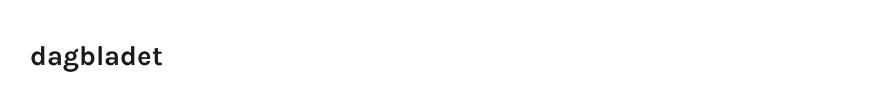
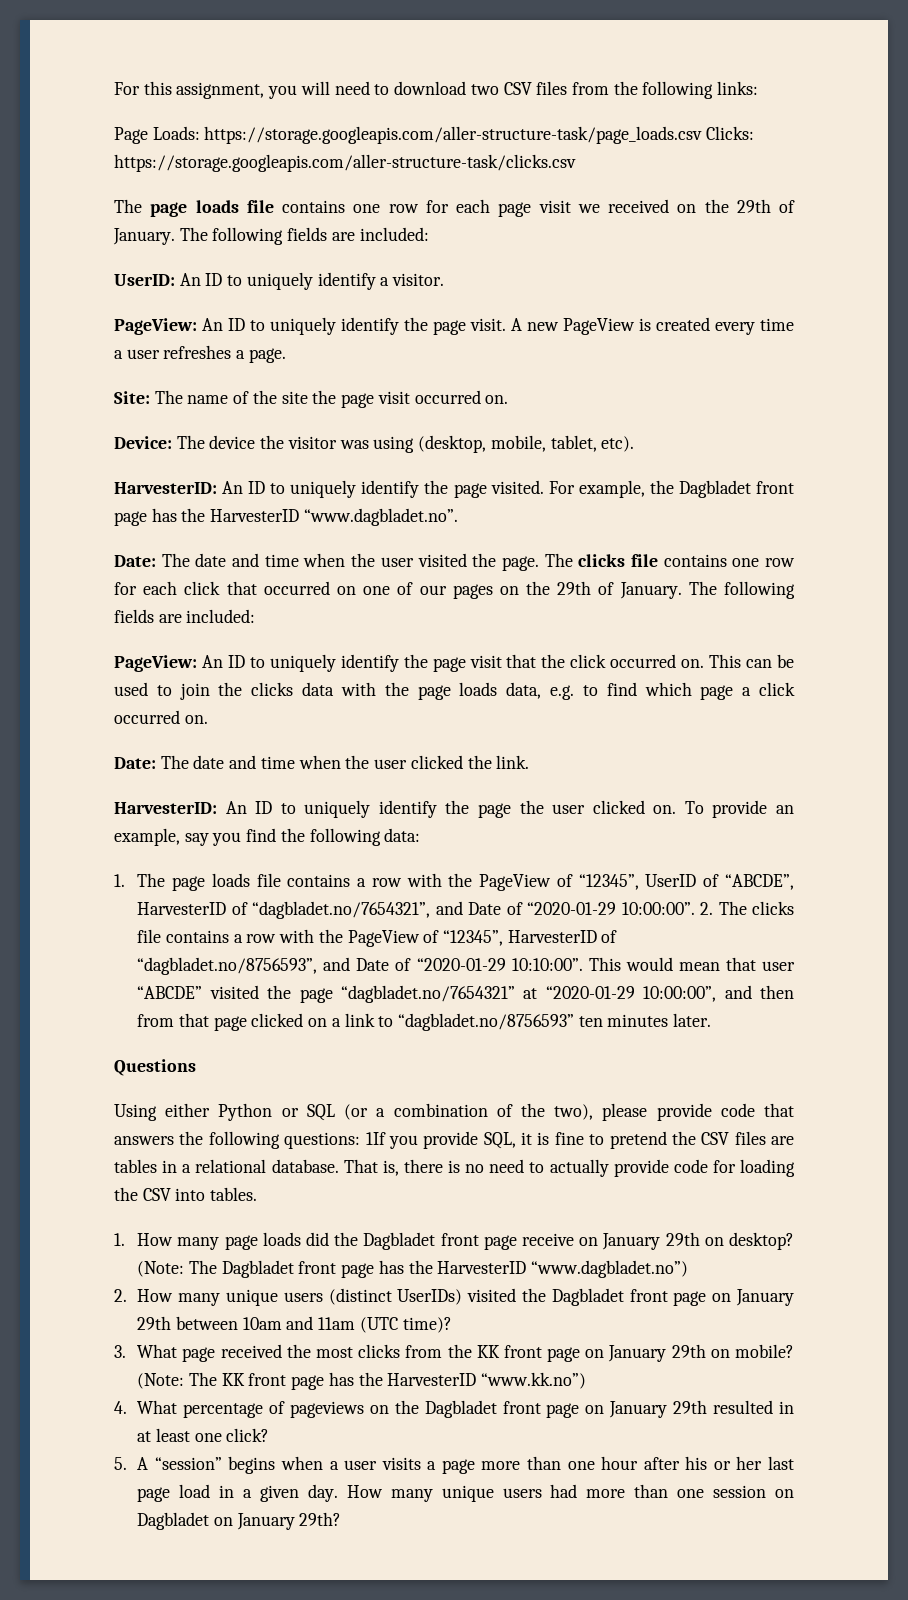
- dagbladet
+ For this assignment, you will need to download two CSV files from the following links:
+ Page Loads: https://storage.googleapis.com/aller-structure-task/page_loads.csv Clicks: https://storage.googleapis.com/aller-structure-task/clicks.csv
+ The page loads file contains one row for each page visit we received on the 29th of January. The following fields are included:
+ UserID: An ID to uniquely identify a visitor.
+ PageView: An ID to uniquely identify the page visit. A new PageView is created every time a user refreshes a page.
+ Site: The name of the site the page visit occurred on.
+ Device: The device the visitor was using (desktop, mobile, tablet, etc).
+ HarvesterID: An ID to uniquely identify the page visited. For example, the Dagbladet front page has the HarvesterID “www.dagbladet.no”.
+ Date: The date and time when the user visited the page. The clicks file contains one row for each click that occurred on one of our pages on the 29th of January. The following fields are included:
+ PageView: An ID to uniquely identify the page visit that the click occurred on. This can be used to join the clicks data with the page loads data, e.g. to find which page a click occurred on.
+ Date: The date and time when the user clicked the link.
+ HarvesterID: An ID to uniquely identify the page the user clicked on. To provide an example, say you find the following data:
+ 1. The page loads file contains a row with the PageView of “12345”, UserID of “ABCDE”, HarvesterID of “dagbladet.no/7654321”, and Date of “2020-01-29 10:00:00”. 2. The clicks file contains a row with the PageView of “12345”, HarvesterID of “dagbladet.no/8756593”, and Date of “2020-01-29 10:10:00”. This would mean that user “ABCDE” visited the page “dagbladet.no/7654321” at “2020-01-29 10:00:00”, and then from that page clicked on a link to “dagbladet.no/8756593” ten minutes later.
+ Questions
+ Using either Python or SQL (or a combination of the two), please provide code that answers the following questions: 1If you provide SQL, it is fine to pretend the CSV files are tables in a relational database. That is, there is no need to actually provide code for loading the CSV into tables.
+ 1. How many page loads did the Dagbladet front page receive on January 29th on desktop? (Note: The Dagbladet front page has the HarvesterID “www.dagbladet.no”)
+ 2. How many unique users (distinct UserIDs) visited the Dagbladet front page on January 29th between 10am and 11am (UTC time)?
+ 3. What page received the most clicks from the KK front page on January 29th on mobile? (Note: The KK front page has the HarvesterID “www.kk.no”)
+ 4. What percentage of pageviews on the Dagbladet front page on January 29th resulted in at least one click?
+ 5. A “session” begins when a user visits a page more than one hour after his or her last page load in a given day. How many unique users had more than one session on Dagbladet on January 29th?

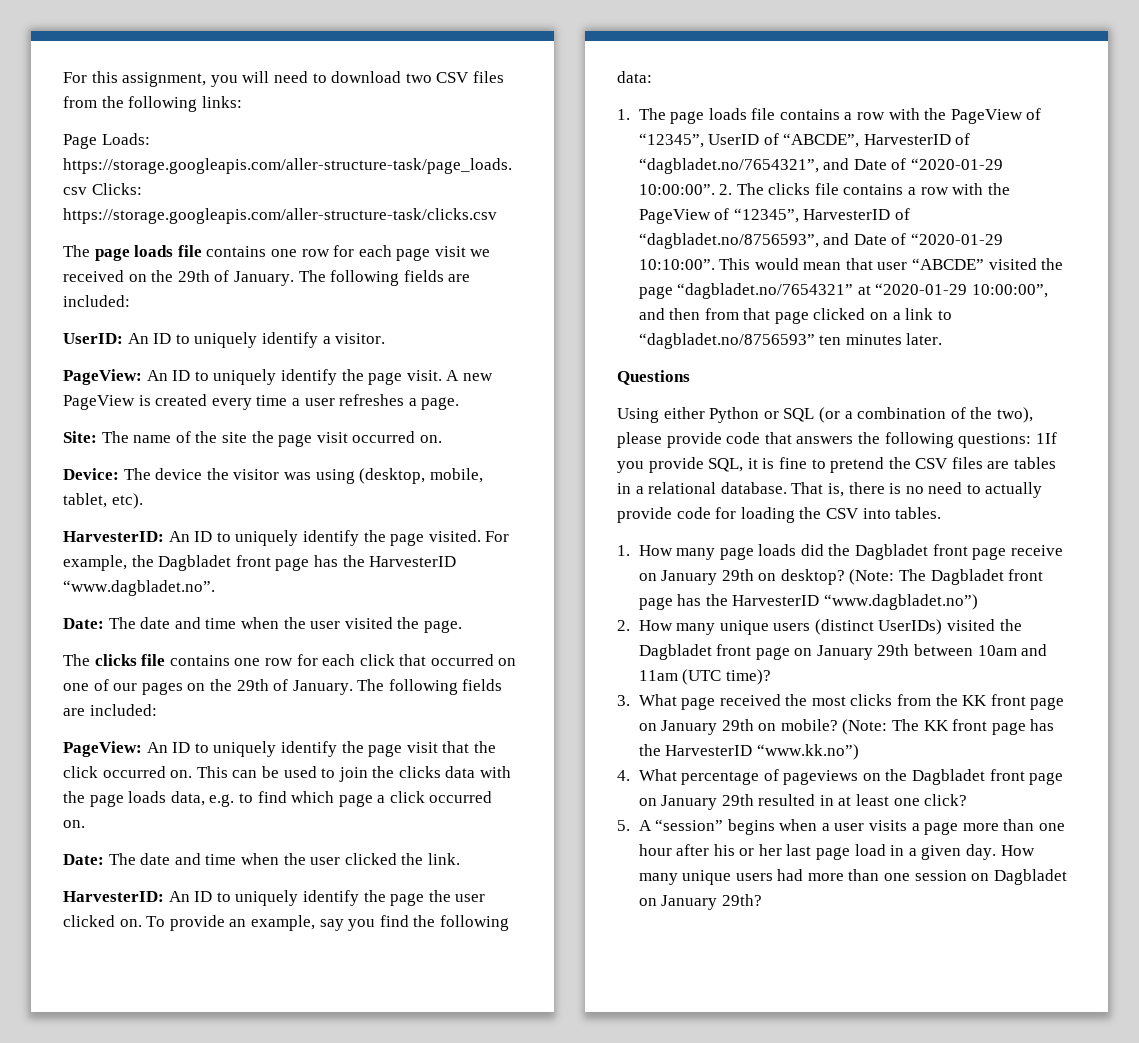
- Date: The date and time when the user visited the page. The clicks file contains one row for each click that occurred on one of our pages on the 29th of January.
+ Date: The date and time when the user visited the page.
+ The clicks file contains one row for each click that occurred on one of our pages on the 29th of January.

